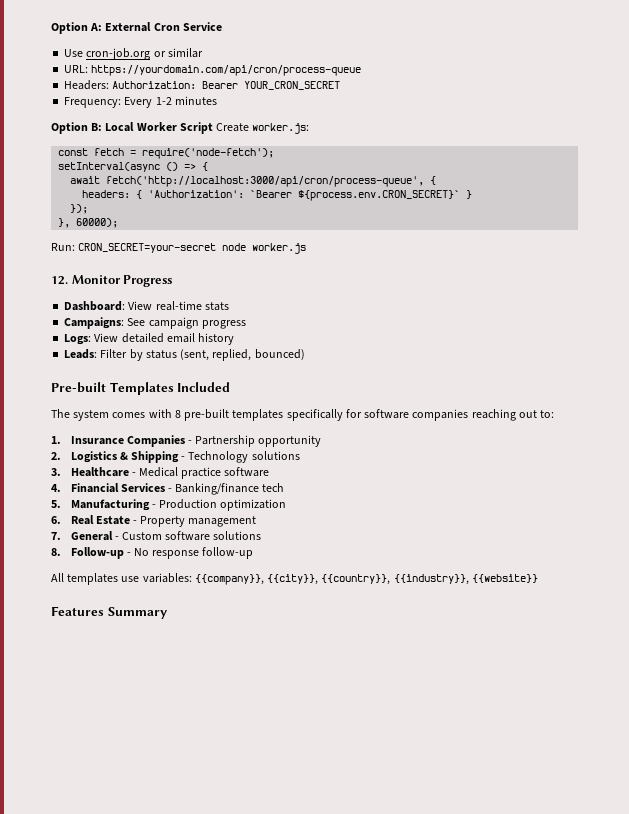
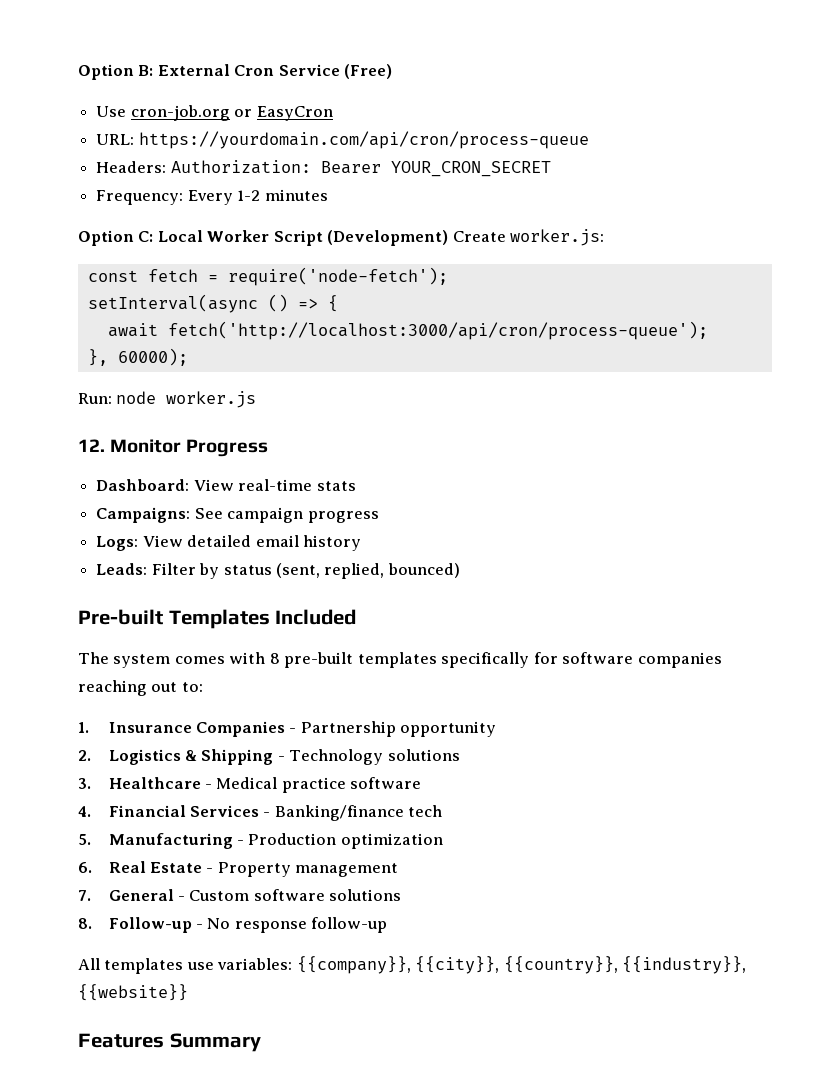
- Option A: External Cron Service
+ Option B: External Cron Service (Free)
- Use cron-job.org or similar
+ Use cron-job.org or EasyCron
- Option B: Local Worker Script Create worker.js:
+ Option C: Local Worker Script (Development) Create worker.js:
- await fetch('http://localhost:3000/api/cron/process-queue', {
- headers: { 'Authorization': `Bearer ${process.env.CRON_SECRET}` }
- });
+ await fetch('http://localhost:3000/api/cron/process-queue');
- Run: CRON_SECRET=your-secret node worker.js
+ Run: node worker.js

